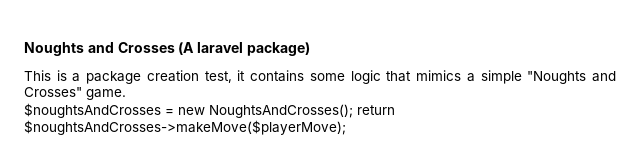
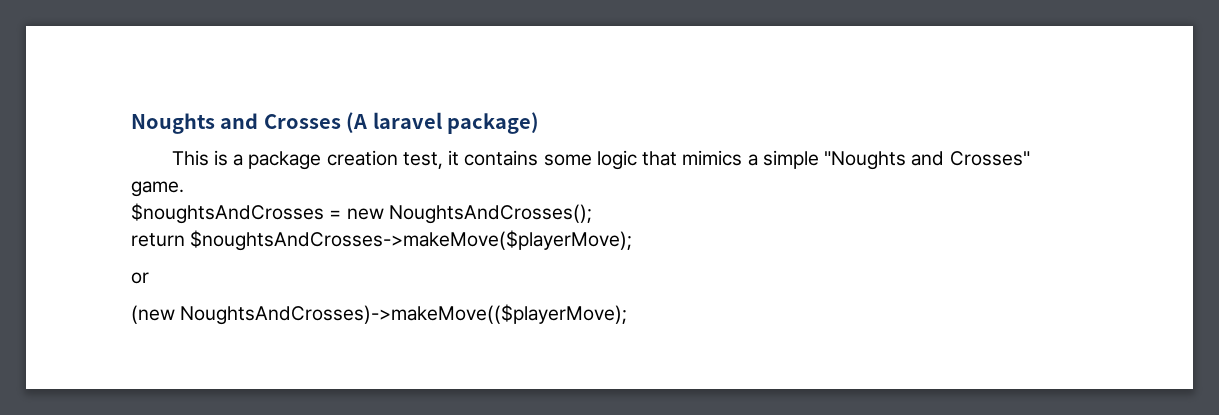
- $noughtsAndCrosses = new NoughtsAndCrosses(); return $noughtsAndCrosses->makeMove($playerMove);
+ $noughtsAndCrosses = new NoughtsAndCrosses();
+ return $noughtsAndCrosses->makeMove($playerMove);
+ or
+ (new NoughtsAndCrosses)->makeMove(($playerMove);

